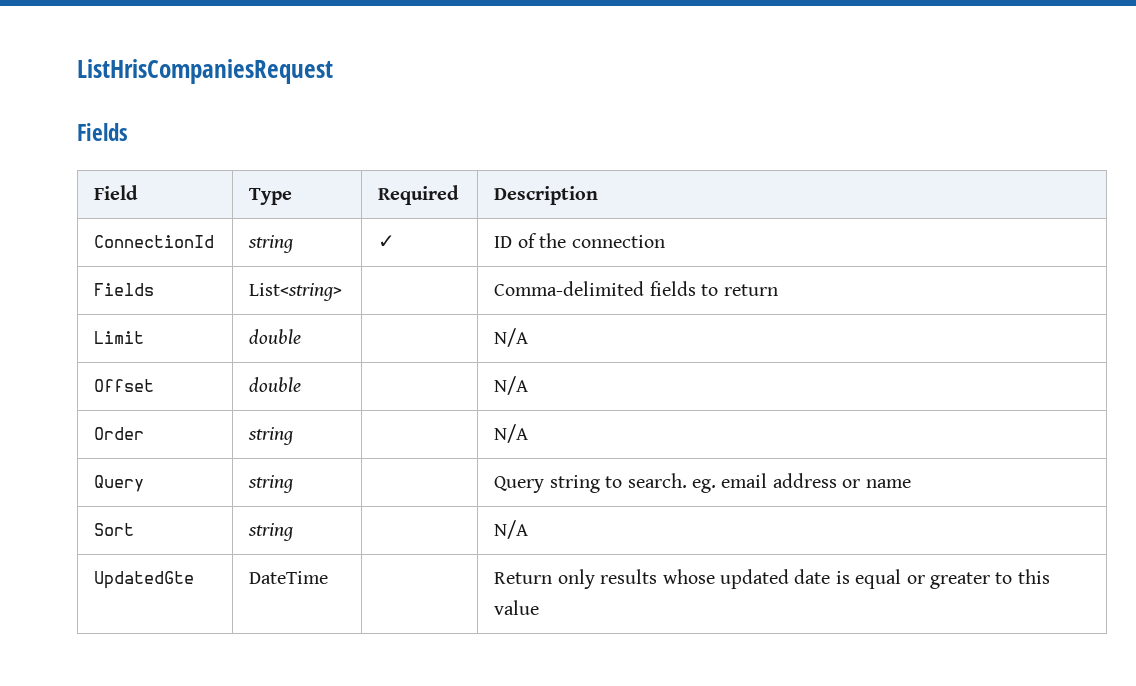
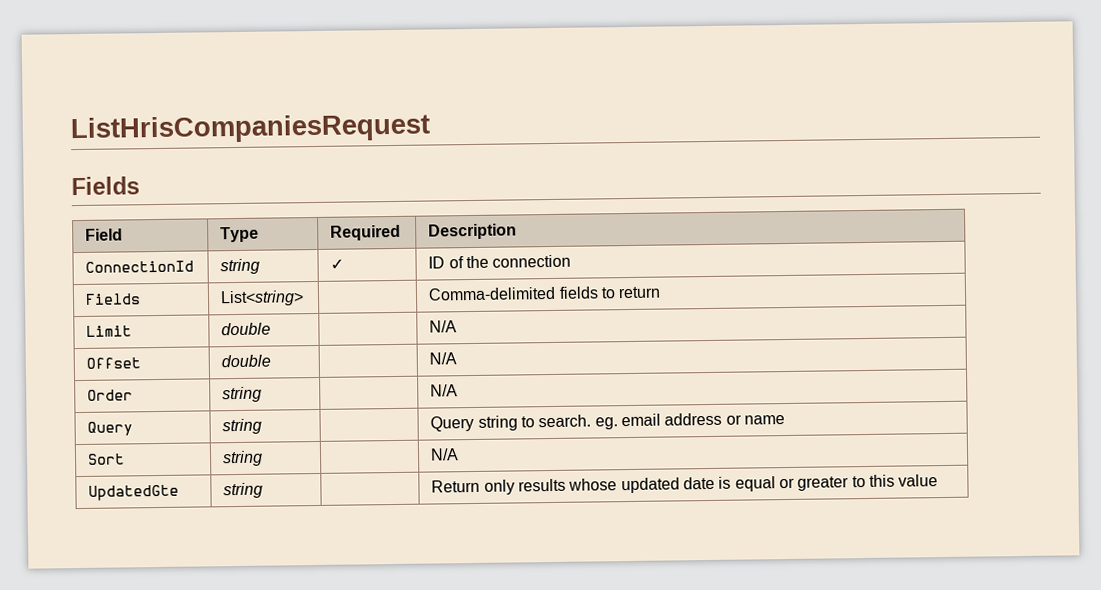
- UpdatedGte | DateTime | | Return only results whose updated date is equal or greater to this value
+ UpdatedGte | string | | Return only results whose updated date is equal or greater to this value

